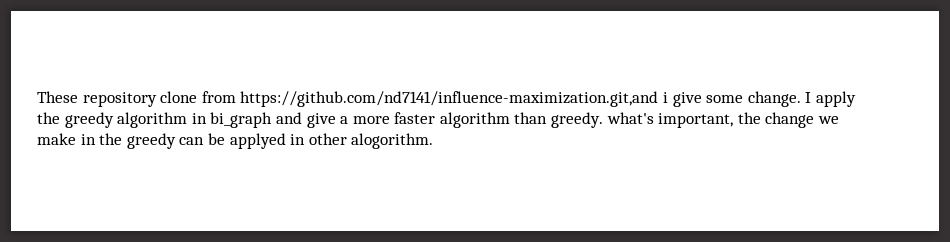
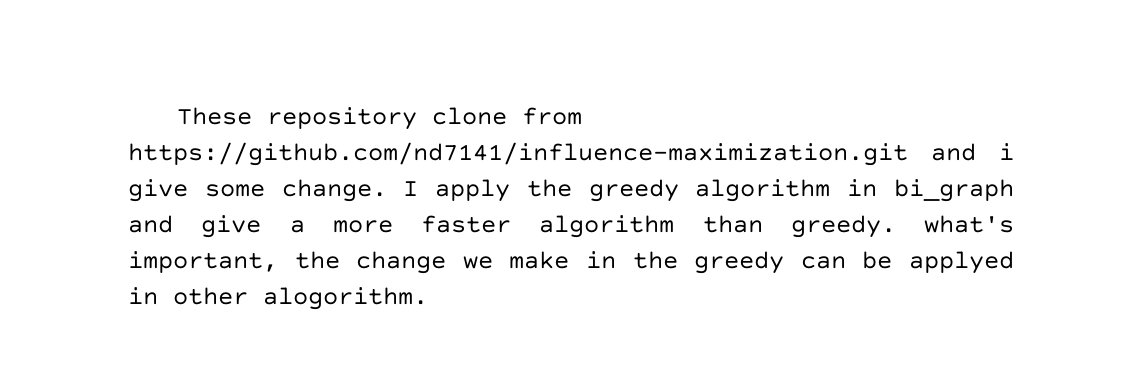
- These repository clone from https://github.com/nd7141/influence-maximization.git,and i give some change.
+ These repository clone from https://github.com/nd7141/influence-maximization.git and i give some change.

